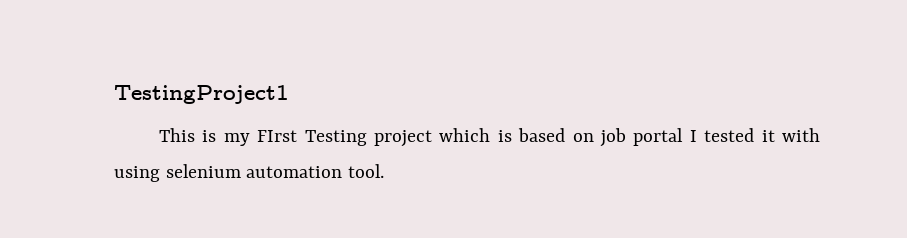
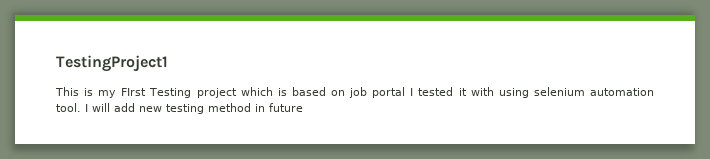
+ I will add new testing method in future

